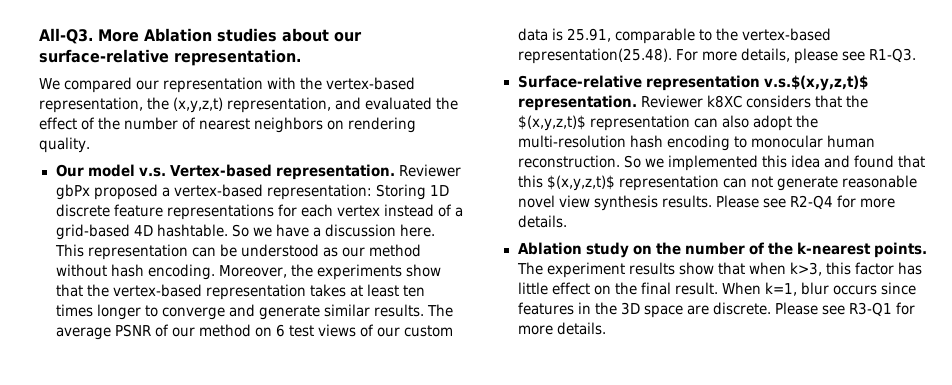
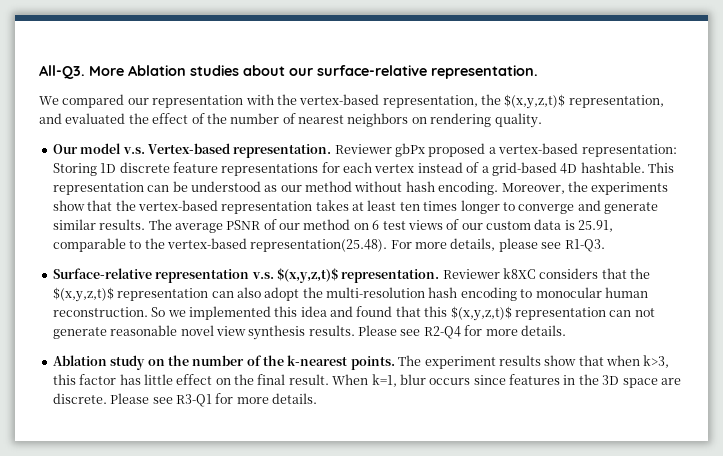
- We compared our representation with the vertex-based representation, the (x,y,z,t) representation, and evaluated the effect of the number of nearest neighbors on rendering quality.
+ We compared our representation with the vertex-based representation, the $(x,y,z,t)$ representation, and evaluated the effect of the number of nearest neighbors on rendering quality.
- So we have a discussion here.
- Surface-relative representation v.s.$(x,y,z,t)$ representation.
+ Surface-relative representation v.s. $(x,y,z,t)$ representation.

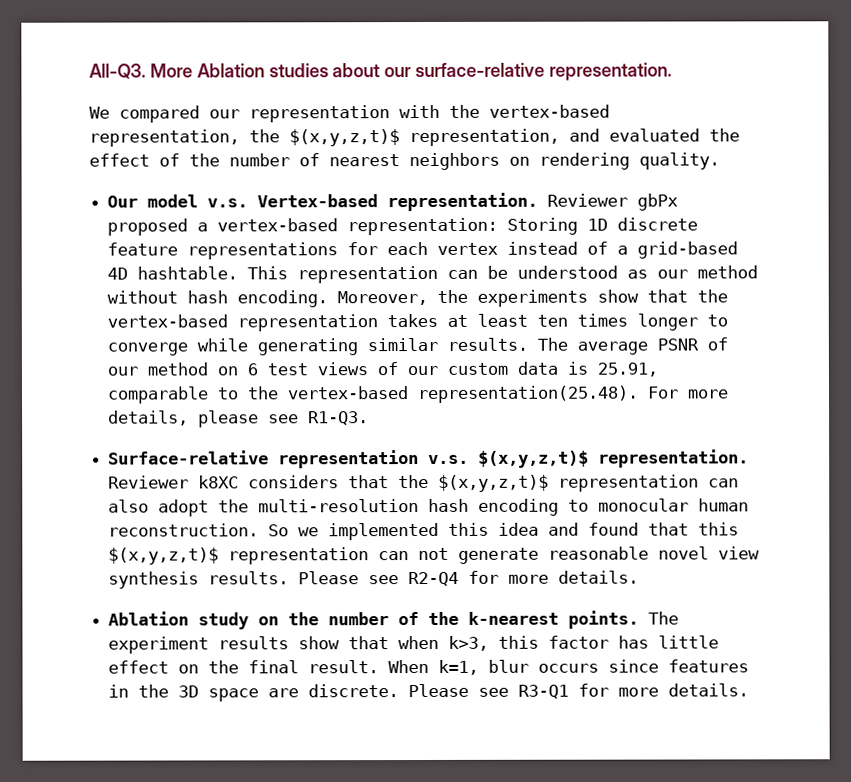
- Moreover, the experiments show that the vertex-based representation takes at least ten times longer to converge and generate similar results.
+ Moreover, the experiments show that the vertex-based representation takes at least ten times longer to converge while generating similar results.

